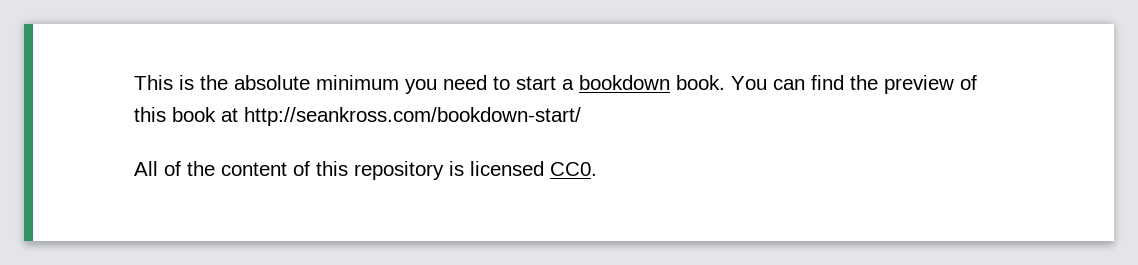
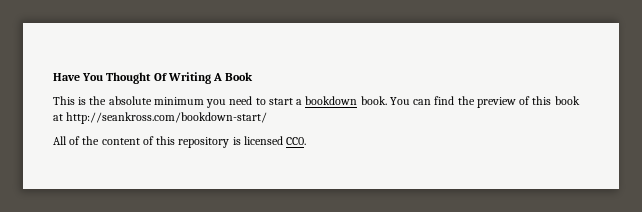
+ Have You Thought Of Writing A Book

